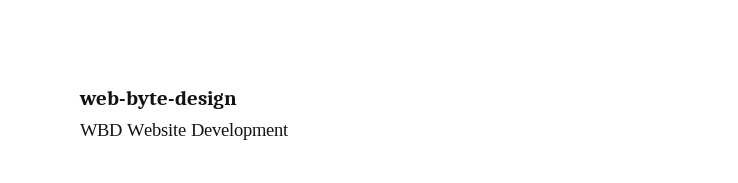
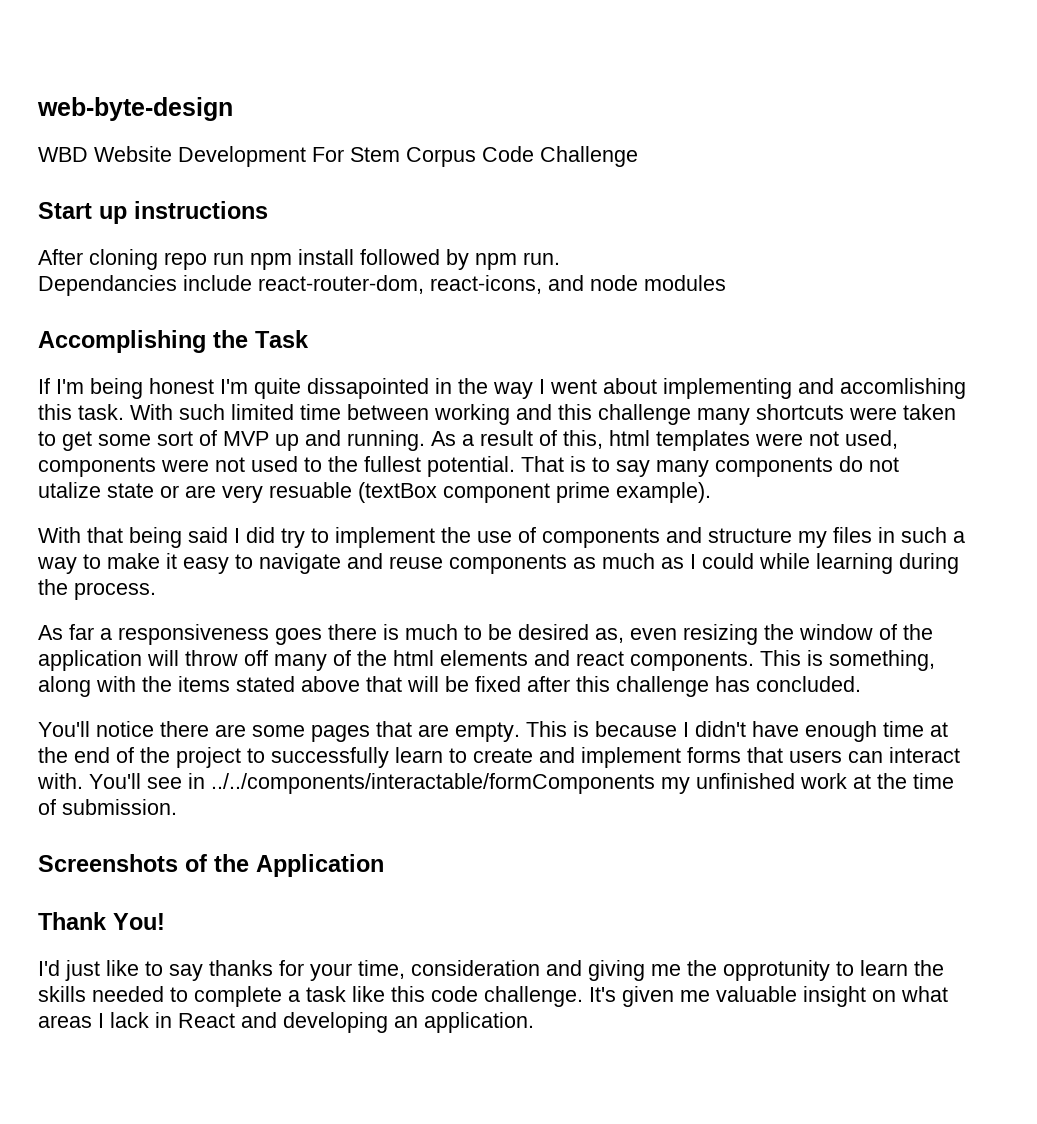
- WBD Website Development
+ WBD Website Development For Stem Corpus Code Challenge
+ Start up instructions
+ After cloning repo run npm install followed by npm run.
+ Dependancies include react-router-dom, react-icons, and node modules
+ Accomplishing the Task
+ If I'm being honest I'm quite dissapointed in the way I went about implementing and accomlishing this task. With such limited time between working and this challenge many shortcuts were taken to get some sort of MVP up and running. As a result of this, html templates were not used, components were not used to the fullest potential. That is to say many components do not utalize state or are very resuable (textBox component prime example).
+ With that being said I did try to implement the use of components and structure my files in such a way to make it easy to navigate and reuse components as much as I could while learning during the process.
+ As far a responsiveness goes there is much to be desired as, even resizing the window of the application will throw off many of the html elements and react components. This is something, along with the items stated above that will be fixed after this challenge has concluded.
+ You'll notice there are some pages that are empty. This is because I didn't have enough time at the end of the project to successfully learn to create and implement forms that users can interact with. You'll see in ../../components/interactable/formComponents my unfinished work at the time of submission.
+ Screenshots of the Application
+ Thank You!
+ I'd just like to say thanks for your time, consideration and giving me the opprotunity to learn the skills needed to complete a task like this code challenge. It's given me valuable insight on what areas I lack in React and developing an application.

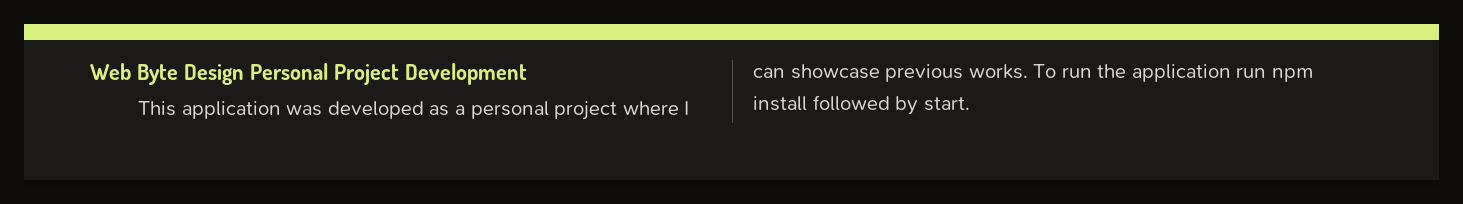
- web-byte-design
- WBD Website Development For Stem Corpus Code Challenge
- Start up instructions
- After cloning repo run npm install followed by npm run.
- Dependancies include react-router-dom, react-icons, and node modules
- Accomplishing the Task
- If I'm being honest I'm quite dissapointed in the way I went about implementing and accomlishing this task. With such limited time between working and this challenge many shortcuts were taken to get some sort of MVP up and running. As a result of this, html templates were not used, components were not used to the fullest potential. That is to say many components do not utalize state or are very resuable (textBox component prime example).
- With that being said I did try to implement the use of components and structure my files in such a way to make it easy to navigate and reuse components as much as I could while learning during the process.
- As far a responsiveness goes there is much to be desired as, even resizing the window of the application will throw off many of the html elements and react components. This is something, along with the items stated above that will be fixed after this challenge has concluded.
- You'll notice there are some pages that are empty. This is because I didn't have enough time at the end of the project to successfully learn to create and implement forms that users can interact with. You'll see in ../../components/interactable/formComponents my unfinished work at the time of submission.
- Screenshots of the Application
- Thank You!
- I'd just like to say thanks for your time, consideration and giving me the opprotunity to learn the skills needed to complete a task like this code challenge. It's given me valuable insight on what areas I lack in React and developing an application.
+ Web Byte Design Personal Project Development
+ This application was developed as a personal project where I can showcase previous works. To run the application run npm
+ install followed by start.

